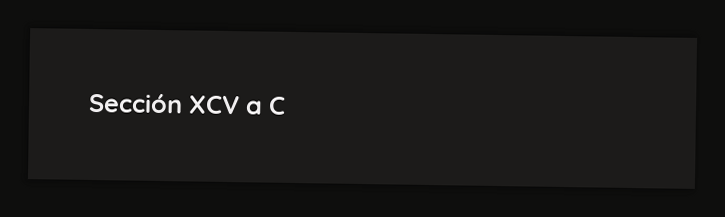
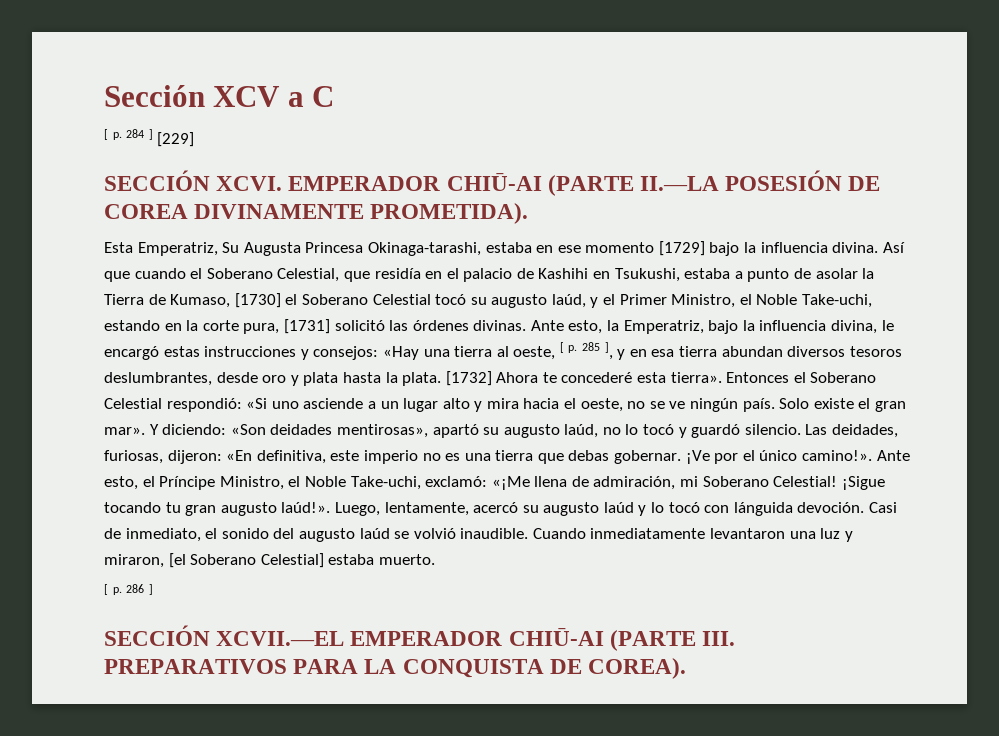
+ [ p. 284 ] [229]
+ SECCIÓN XCVI. EMPERADOR CHIŪ-AI (PARTE II.—LA POSESIÓN DE COREA DIVINAMENTE PROMETIDA).
+ Esta Emperatriz, Su Augusta Princesa Okinaga-tarashi, estaba en ese momento [1729] bajo la influencia divina. Así que cuando el Soberano Celestial, que residía en el palacio de Kashihi en Tsukushi, estaba a punto de asolar la Tierra de Kumaso, [1730] el Soberano Celestial tocó su augusto laúd, y el Primer Ministro, el Noble Take-uchi, estando en la corte pura, [1731] solicitó las órdenes divinas. Ante esto, la Emperatriz, bajo la influencia divina, le encargó estas instrucciones y consejos: «Hay una tierra al oeste, [ p. 285 ], y en esa tierra abundan diversos tesoros deslumbrantes, desde oro y plata hasta la plata. [1732] Ahora te concederé esta tierra». Entonces el Soberano Celestial respondió: «Si uno asciende a un lugar alto y mira hacia el oeste, no se ve ningún país. Solo existe el gran mar». Y diciendo: «Son deidades mentirosas», apartó su augusto laúd, no lo tocó y guardó silencio. Las deidades, furiosas, dijeron: «En definitiva, este imperio no es una tierra que debas gobernar. ¡Ve por el único camino!». Ante esto, el Príncipe Ministro, el Noble Take-uchi, exclamó: «¡Me llena de admiración, mi Soberano Celestial! ¡Sigue tocando tu gran augusto laúd!». Luego, lentamente, acercó su augusto laúd y lo tocó con lánguida devoción. Casi de inmediato, el sonido del augusto laúd se volvió inaudible. Cuando inmediatamente levantaron una luz y miraron, [el Soberano Celestial] estaba muerto.
+ [ p. 286 ]
+ SECCIÓN XCVII.—EL EMPERADOR CHIŪ-AI (PARTE III. PREPARATIVOS PARA LA CONQUISTA DE COREA).

